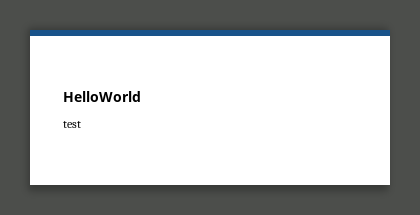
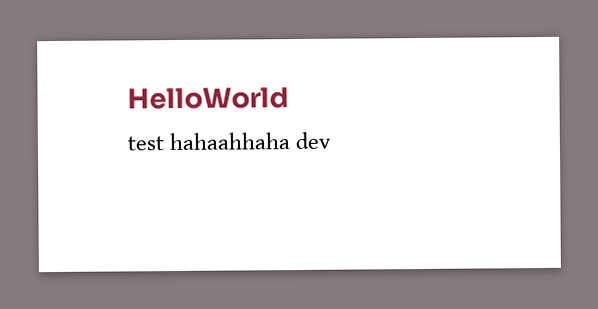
- test
+ test hahaahhaha dev

